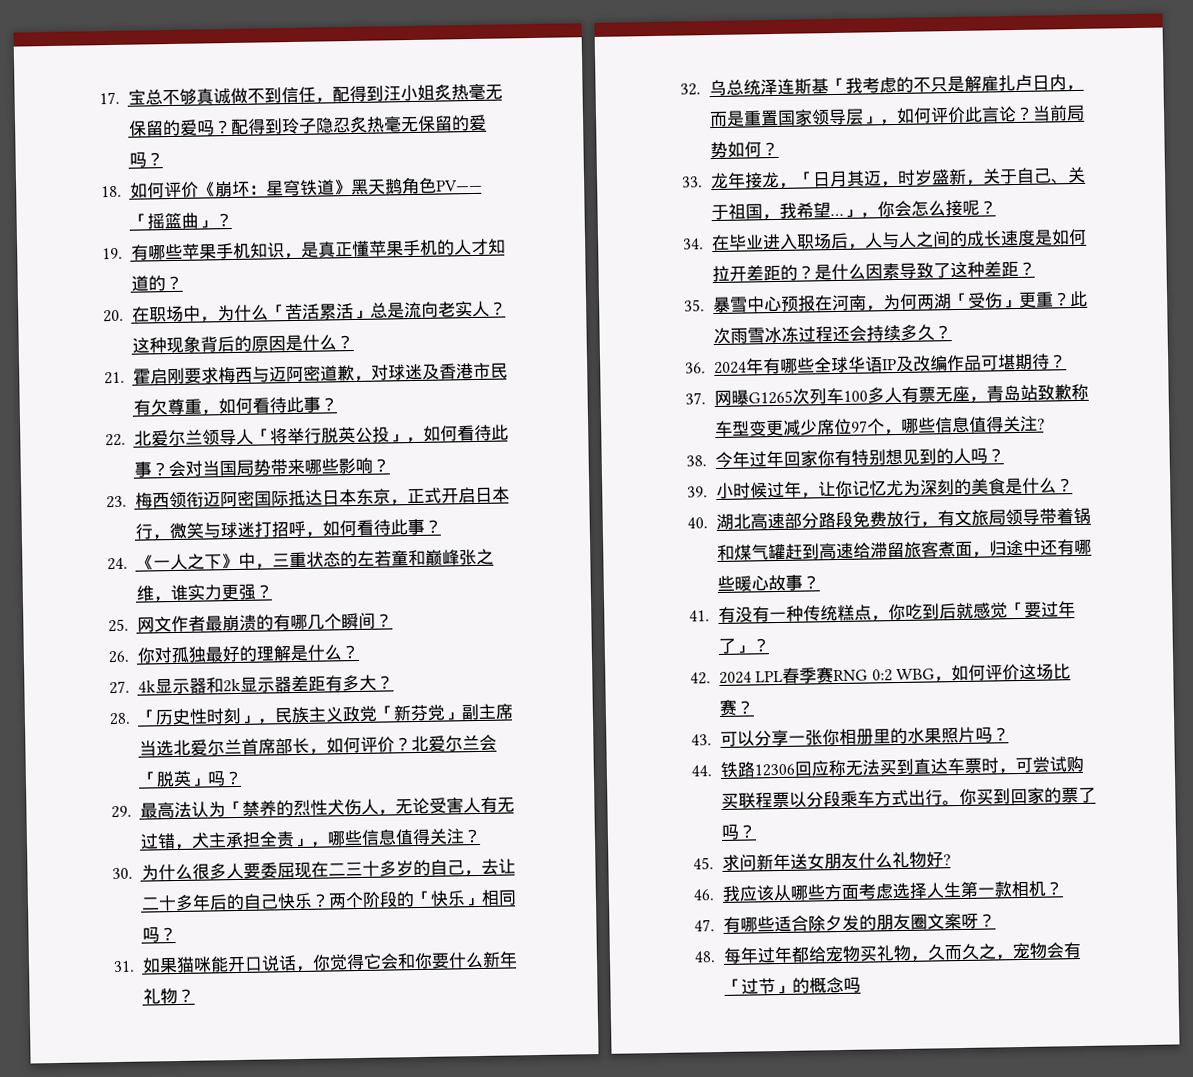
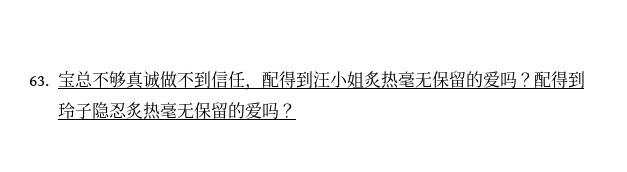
- 17.宝总不够真诚做不到信任，配得到汪小姐炙热毫无保留的爱吗？
+ 63.宝总不够真诚做不到信任，配得到汪小姐炙热毫无保留的爱吗？
- 18.如何评价《崩坏：星穹铁道》黑天鹅角色PV——「摇篮曲」？
- 19.有哪些苹果手机知识，是真正懂苹果手机的人才知道的？
- 20.在职场中，为什么「苦活累活」总是流向老实人？这种现象背后的原因是什么？
- 21.霍启刚要求梅西与迈阿密道歉，对球迷及香港市民有欠尊重，如何看待此事？
- 22.北爱尔兰领导人「将举行脱英公投」，如何看待此事？会对当国局势带来哪些影响？
- 23.梅西领衔迈阿密国际抵达日本东京，正式开启日本行，微笑与球迷打招呼，如何看待此事？
- 24.《一人之下》中，三重状态的左若童和巅峰张之维，谁实力更强？
- 25.网文作者最崩溃的有哪几个瞬间？
- 26.你对孤独最好的理解是什么？
- 27. 4k显示器和2k显示器差距有多大？
- 28.「历史性时刻」，民族主义政党「新芬党」副主席当选北爱尔兰首席部长，如何评价？北爱尔兰会「脱英」吗？
- 29.最高法认为「禁养的烈性犬伤人，无论受害人有无过错，犬主承担全责」，哪些信息值得关注？
- 30.为什么很多人要委屈现在二三十多岁的自己，去让二十多年后的自己快乐？两个阶段的「快乐」相同吗？
- 31.如果猫咪能开口说话，你觉得它会和你要什么新年礼物？
- 32.乌总统泽连斯基「我考虑的不只是解雇扎卢日内，而是重置国家领导层」，如何评价此言论？当前局势如何？
- 33.龙年接龙，「日月其迈，时岁盛新，关于自己、关于祖国，我希望…」，你会怎么接呢？
- 34.在毕业进入职场后，人与人之间的成长速度是如何拉开差距的？是什么因素导致了这种差距？
- 35.暴雪中心预报在河南，为何两湖「受伤」更重？此次雨雪冰冻过程还会持续多久？
- 36. 2024年有哪些全球华语IP及改编作品可堪期待？
- 37.网曝G1265次列车100多人有票无座，青岛站致歉称车型变更减少席位97个，哪些信息值得关注?
- 38.今年过年回家你有特别想见到的人吗？
- 39.小时候过年，让你记忆尤为深刻的美食是什么？
- 40.湖北高速部分路段免费放行，有文旅局领导带着锅和煤气罐赶到高速给滞留旅客煮面，归途中还有哪些暖心故事？
- 41.有没有一种传统糕点，你吃到后就感觉「要过年了」？
- 42. 2024 LPL春季赛RNG 0:2 WBG，如何评价这场比赛？
- 43.可以分享一张你相册里的水果照片吗？
- 44.铁路12306回应称无法买到直达车票时，可尝试购买联程票以分段乘车方式出行。你买到回家的票了吗？
- 45.求问新年送女朋友什么礼物好?
- 46.我应该从哪些方面考虑选择人生第一款相机？
- 47.有哪些适合除夕发的朋友圈文案呀？
- 48.每年过年都给宠物买礼物，久而久之，宠物会有「过节」的概念吗

